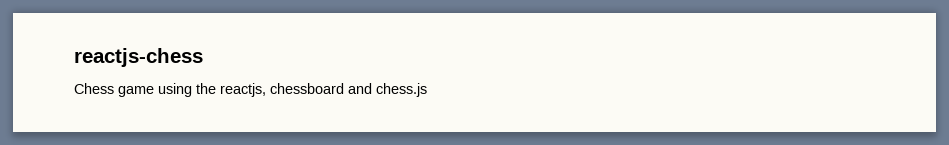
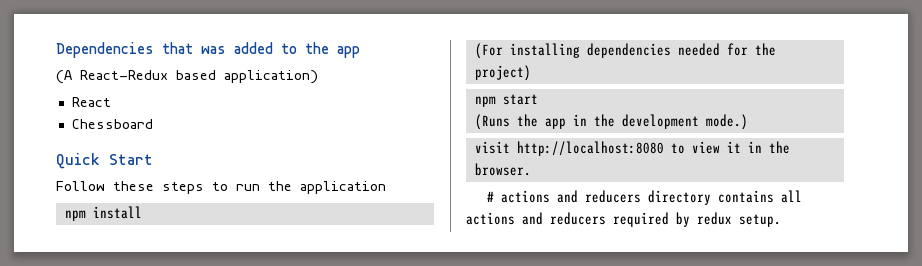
- reactjs-chess
- Chess game using the reactjs, chessboard and chess.js
+ Dependencies that was added to the app
+ (A React-Redux based application)
+ React
+ Chessboard
+ Quick Start
+ Follow these steps to run the application
+ npm install
+ (For installing dependencies needed for the project)
+ npm start
+ (Runs the app in the development mode.)
+ visit http://localhost:8080 to view it in the browser.
+ # actions and reducers directory contains all actions and reducers required by redux setup.

